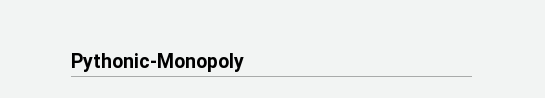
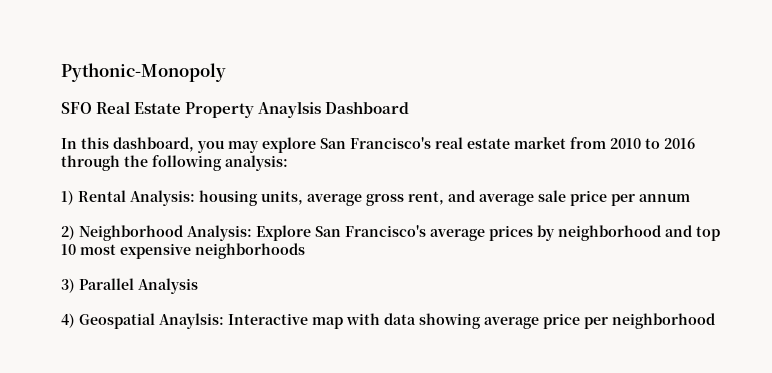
+ SFO Real Estate Property Anaylsis Dashboard
+ In this dashboard, you may explore San Francisco's real estate market from 2010 to 2016 through the following analysis:
+ 1) Rental Analysis: housing units, average gross rent, and average sale price per annum
+ 2) Neighborhood Analysis: Explore San Francisco's average prices by neighborhood and top 10 most expensive neighborhoods
+ 3) Parallel Analysis
+ 4) Geospatial Anaylsis: Interactive map with data showing average price per neighborhood

